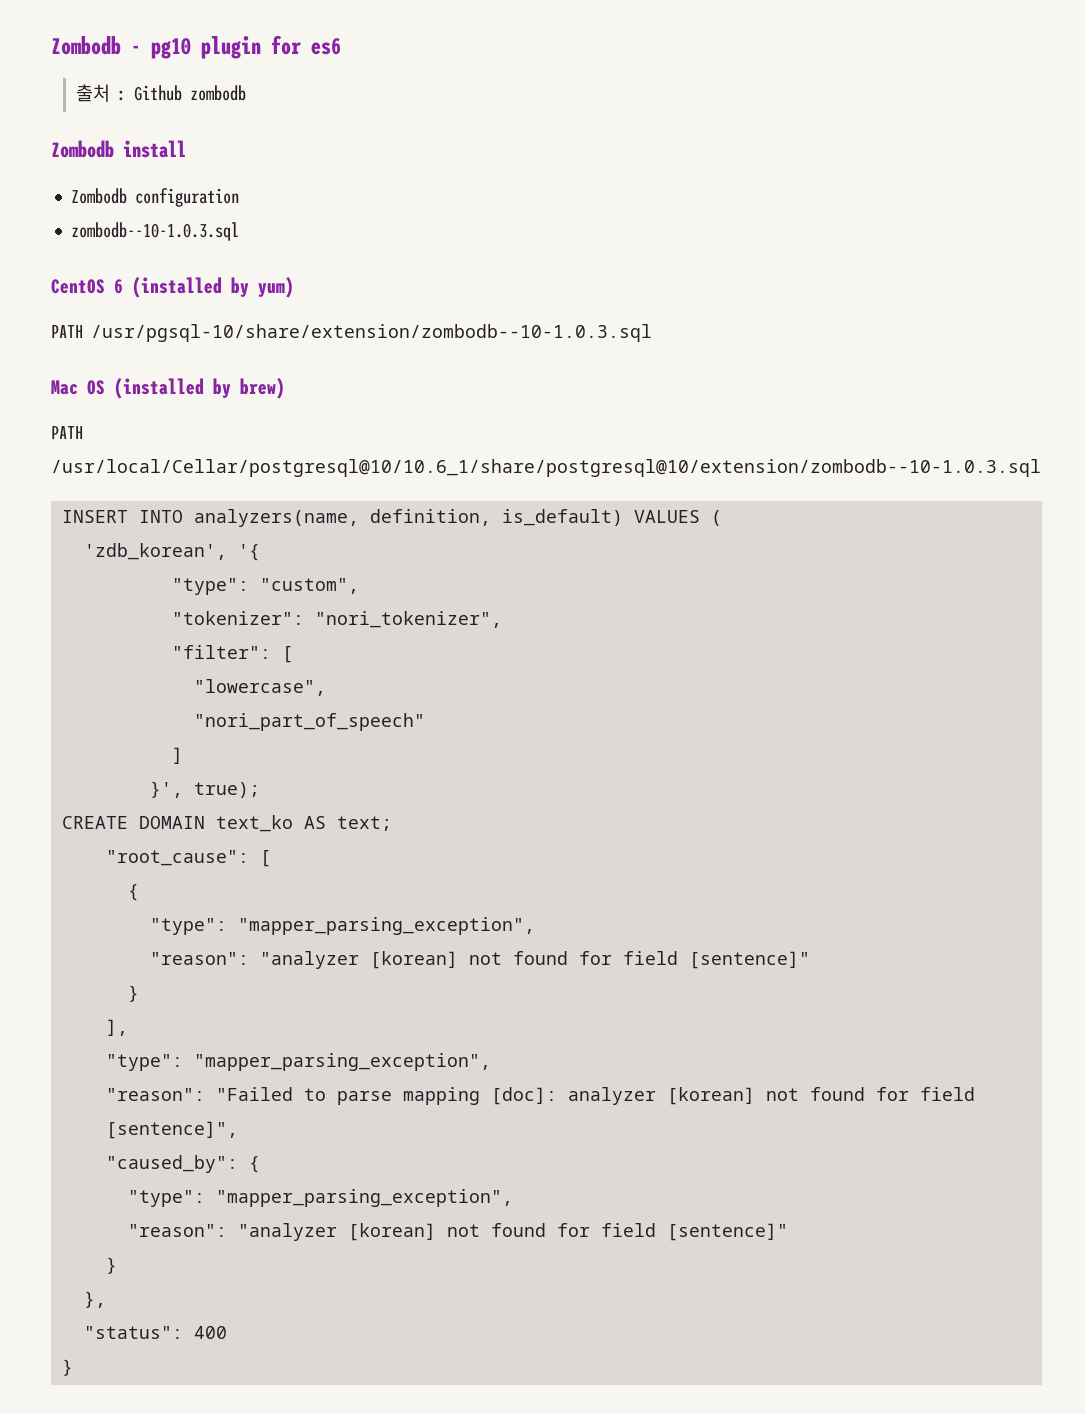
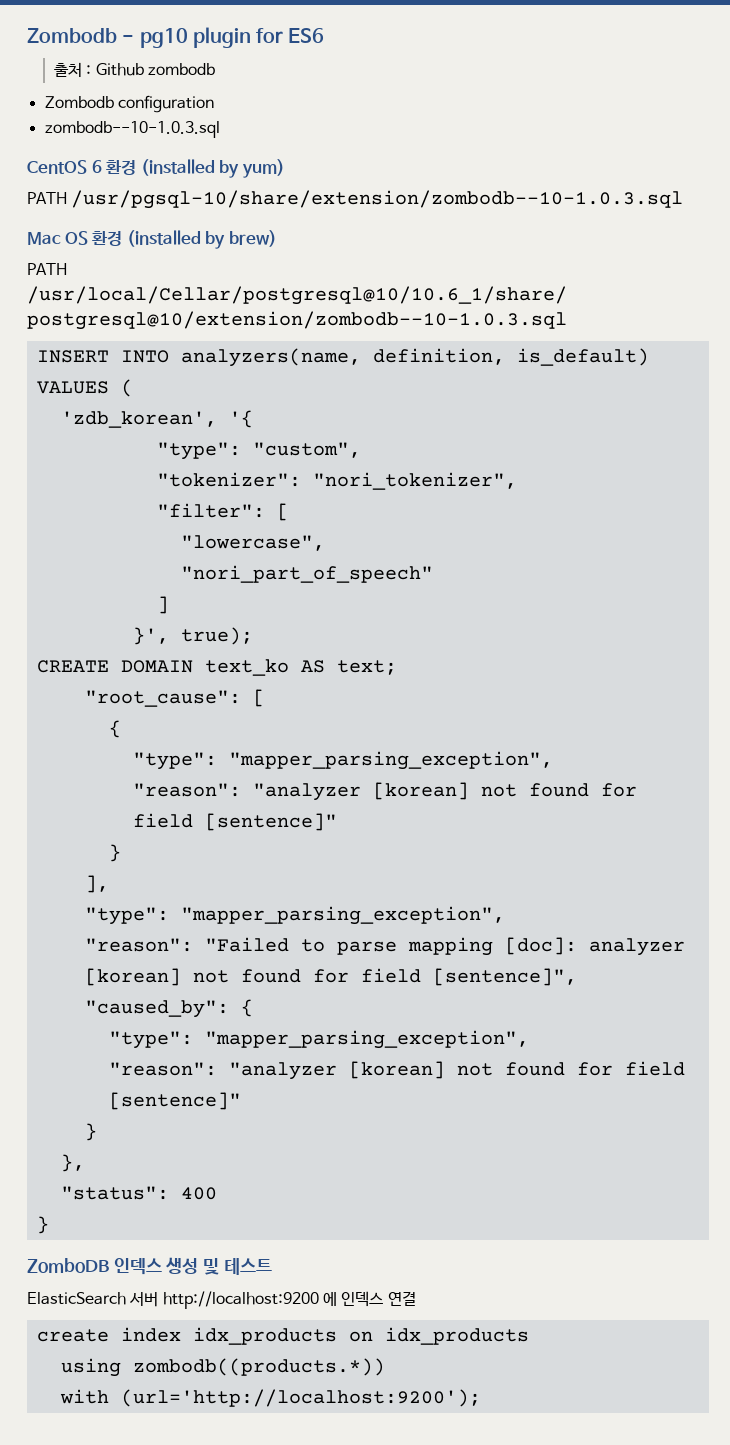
- Zombodb - pg10 plugin for es6
+ Zombodb - pg10 plugin for ES6
- Zombodb install
- CentOS 6 (installed by yum)
+ CentOS 6 환경 (installed by yum)
- Mac OS (installed by brew)
+ Mac OS 환경 (installed by brew)
+ ZomboDB 인덱스 생성 및 테스트
+ ElasticSearch 서버 http://localhost:9200 에 인덱스 연결
+ create index idx_products on idx_products
+ using zombodb((products.*))
+ with (url='http://localhost:9200');

